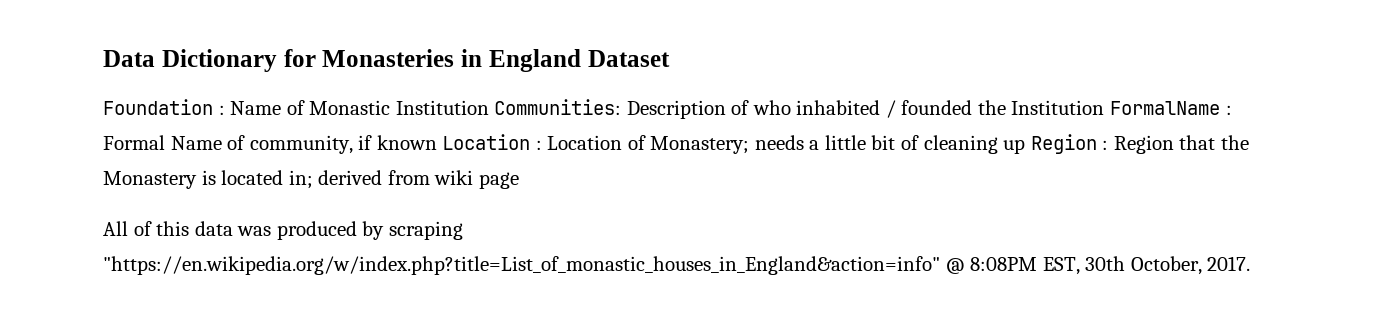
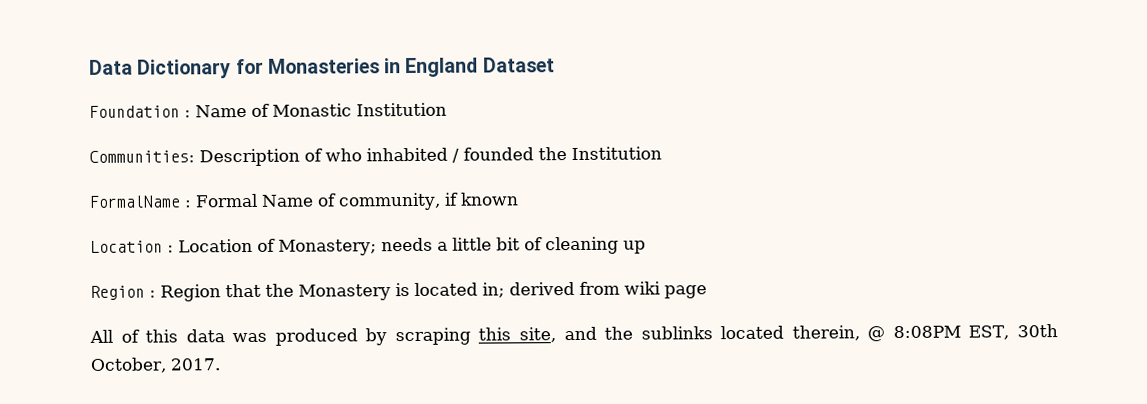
- Foundation : Name of Monastic Institution Communities: Description of who inhabited / founded the Institution FormalName : Formal Name of community, if known Location : Location of Monastery; needs a little bit of cleaning up Region : Region that the Monastery is located in; derived from wiki page
+ Foundation : Name of Monastic Institution
+ Communities: Description of who inhabited / founded the Institution
+ FormalName : Formal Name of community, if known
+ Location : Location of Monastery; needs a little bit of cleaning up
+ Region : Region that the Monastery is located in; derived from wiki page
- All of this data was produced by scraping "https://en.wikipedia.org/w/index.php?title=List_of_monastic_houses_in_England&action=info" @ 8:08PM EST, 30th October, 2017.
+ All of this data was produced by scraping this site, and the sublinks located therein, @ 8:08PM EST, 30th October, 2017.

